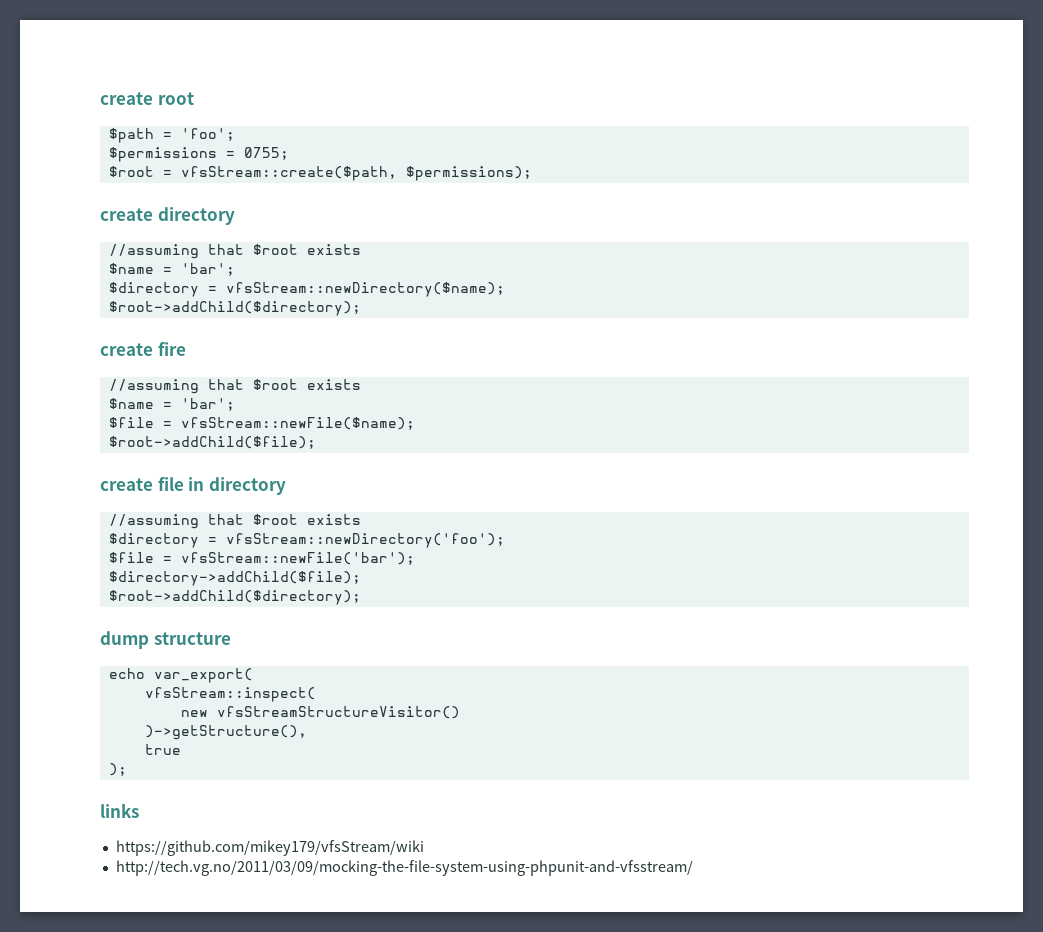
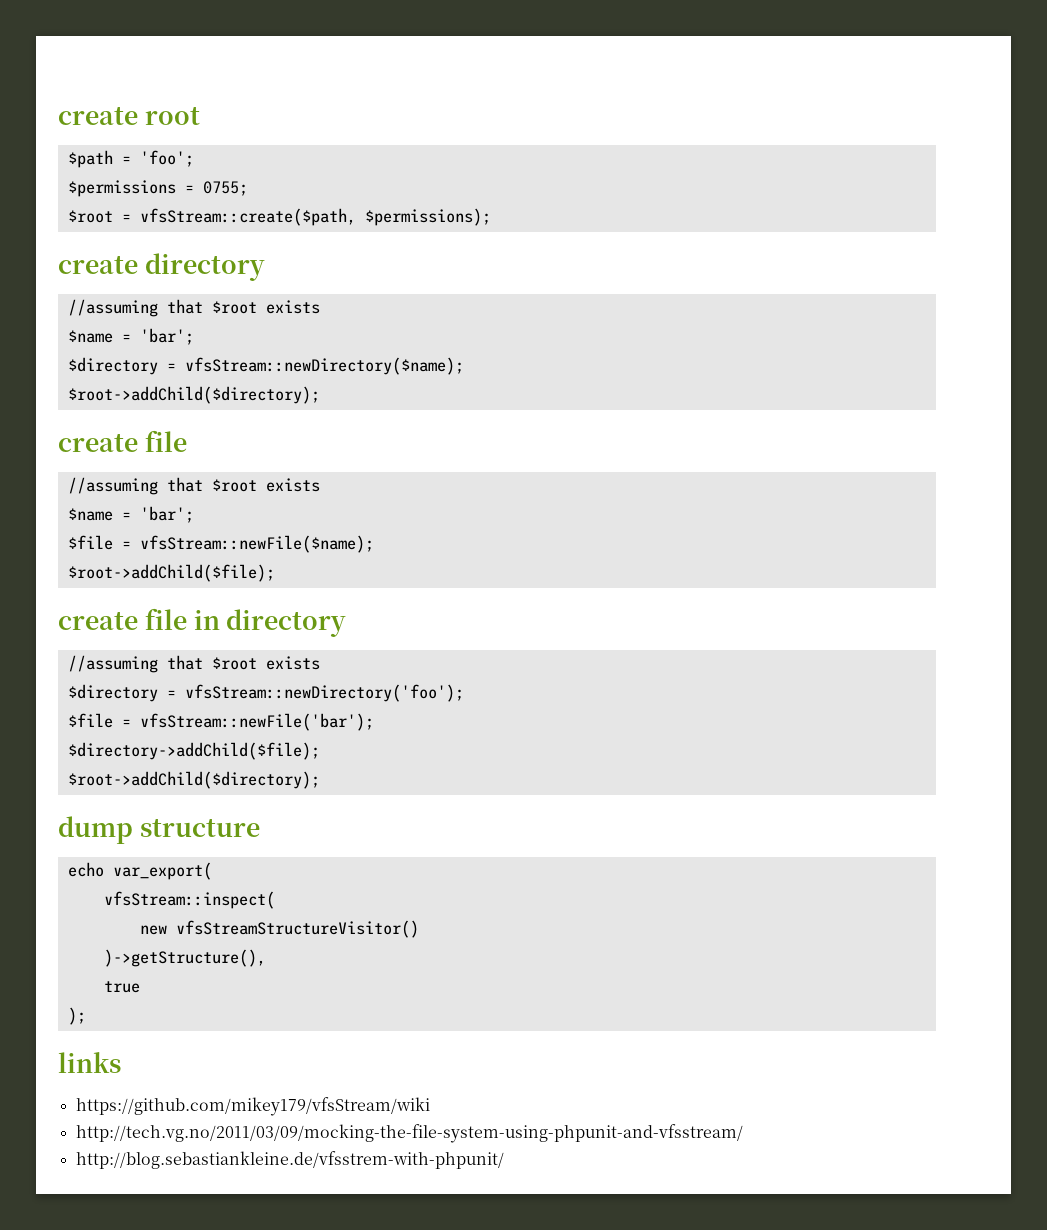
  $directory = vfsStream::newDirectory($name);
  $root->addChild($directory);
- create fire
+ create file
+ http://blog.sebastiankleine.de/vfsstrem-with-phpunit/

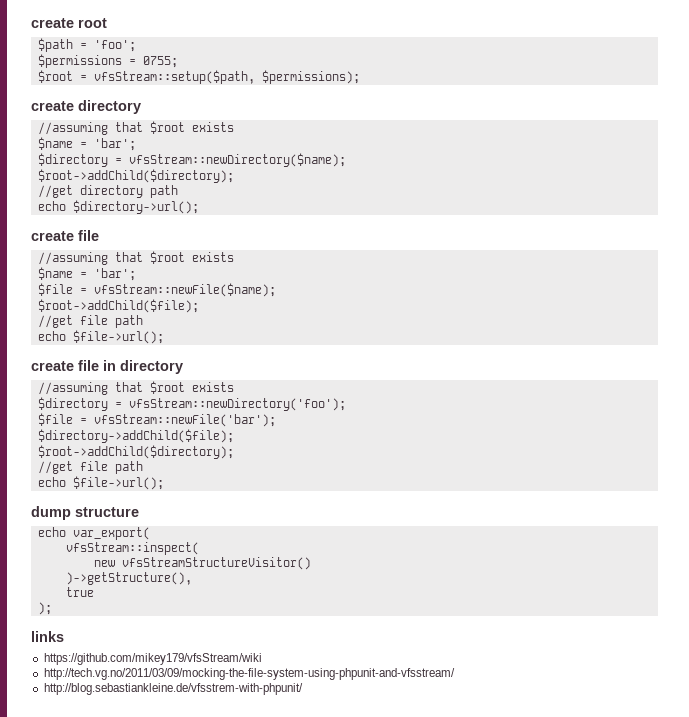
- $root = vfsStream::create($path, $permissions);
+ $root = vfsStream::setup($path, $permissions);
+ //get directory path
+ echo $directory->url();
  $root->addChild($file);
+ //get file path
+ echo $file->url();
  $directory->addChild($file);
  $root->addChild($directory);
+ //get file path
+ echo $file->url();

